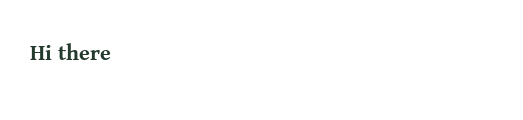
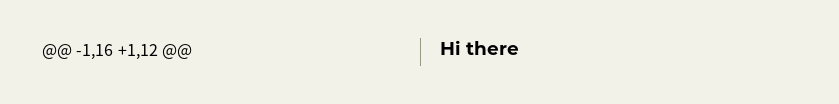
+ @@ -1,16 +1,12 @@

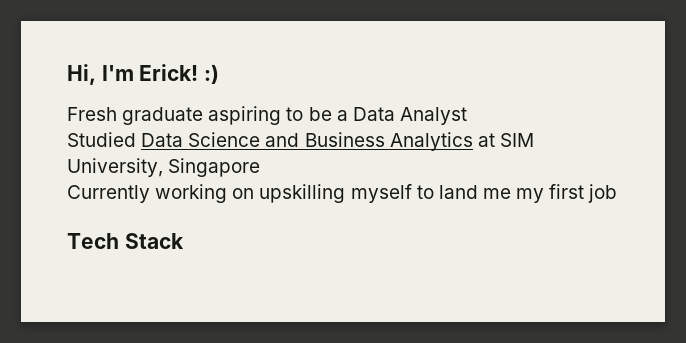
- @@ -1,16 +1,12 @@
- Hi there
+ Hi, I'm Erick! :)
+ Fresh graduate aspiring to be a Data Analyst
+ Studied Data Science and Business Analytics at SIM University, Singapore
+ Currently working on upskilling myself to land me my first job
+ Tech Stack

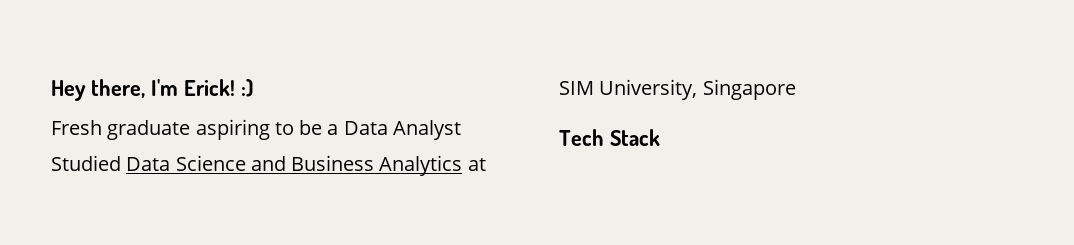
- Hi, I'm Erick! :)
+ Hey there, I'm Erick! :)
- Currently working on upskilling myself to land me my first job

